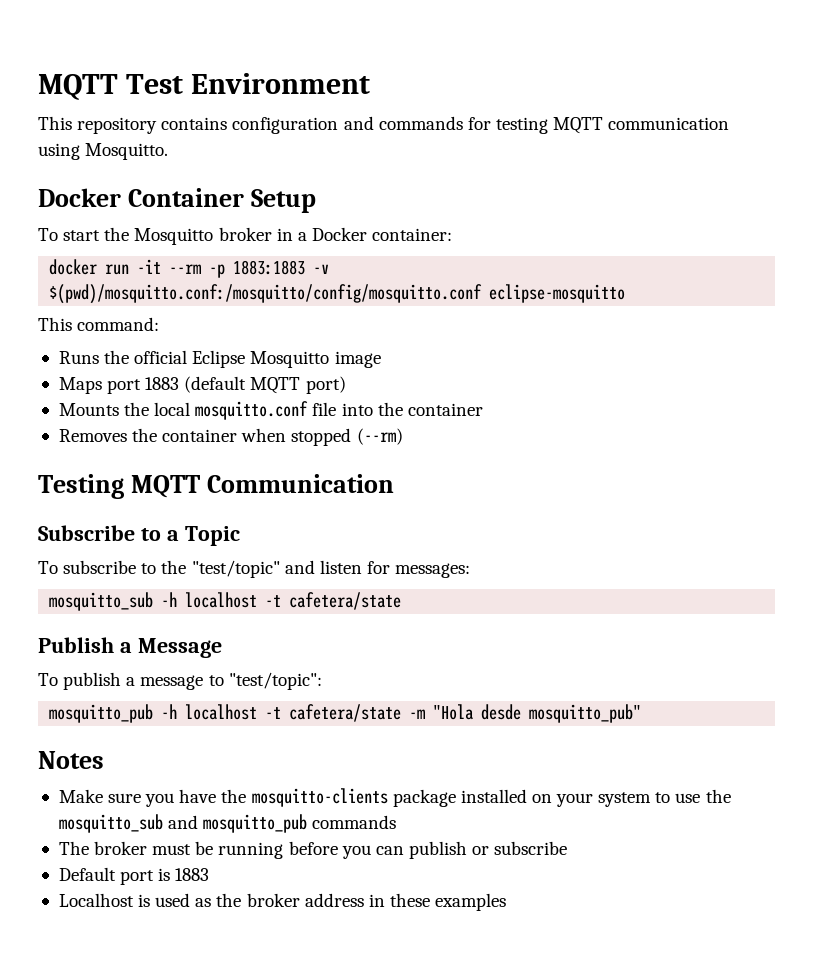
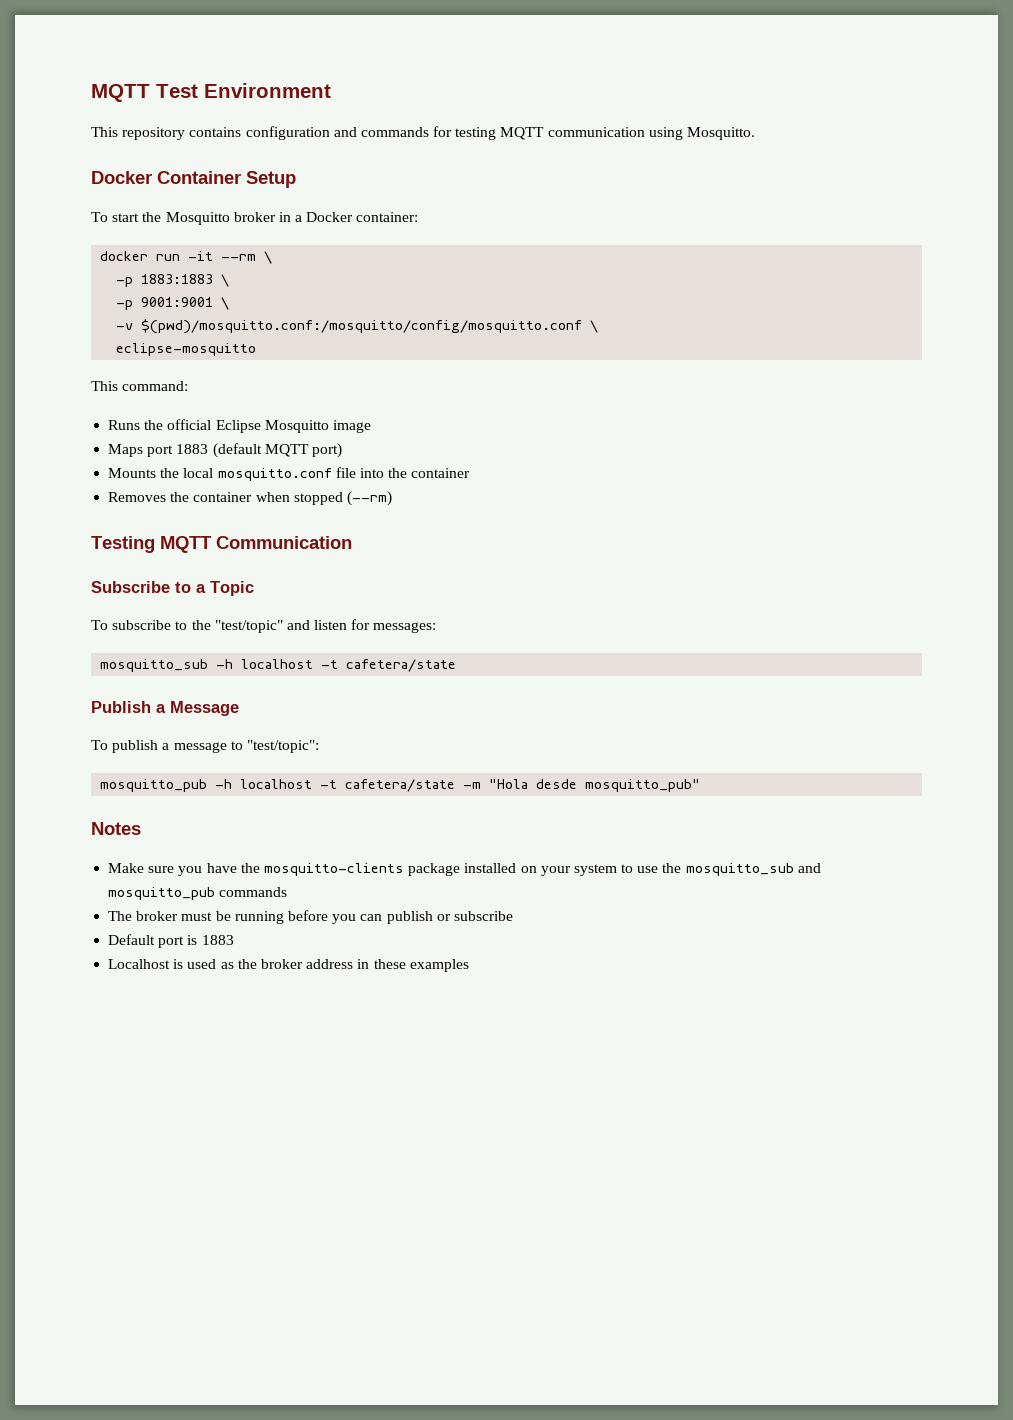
- docker run -it --rm -p 1883:1883 -v $(pwd)/mosquitto.conf:/mosquitto/config/mosquitto.conf eclipse-mosquitto
+ docker run -it --rm \
+ -p 1883:1883 \
+ -p 9001:9001 \
+ -v $(pwd)/mosquitto.conf:/mosquitto/config/mosquitto.conf \
+ eclipse-mosquitto

